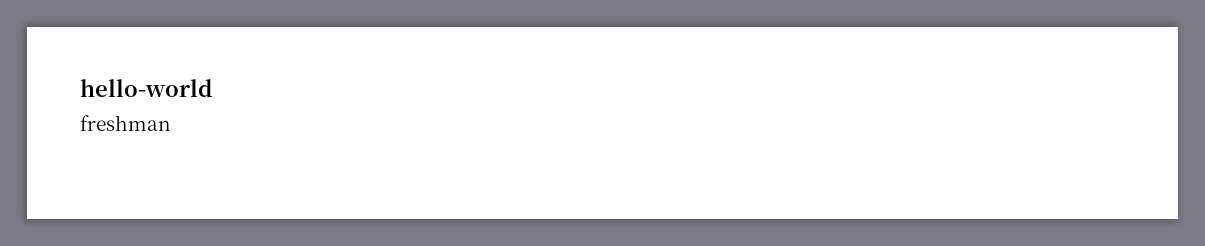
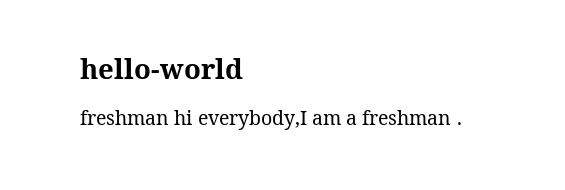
- freshman
+ freshman hi everybody,I am a freshman .

